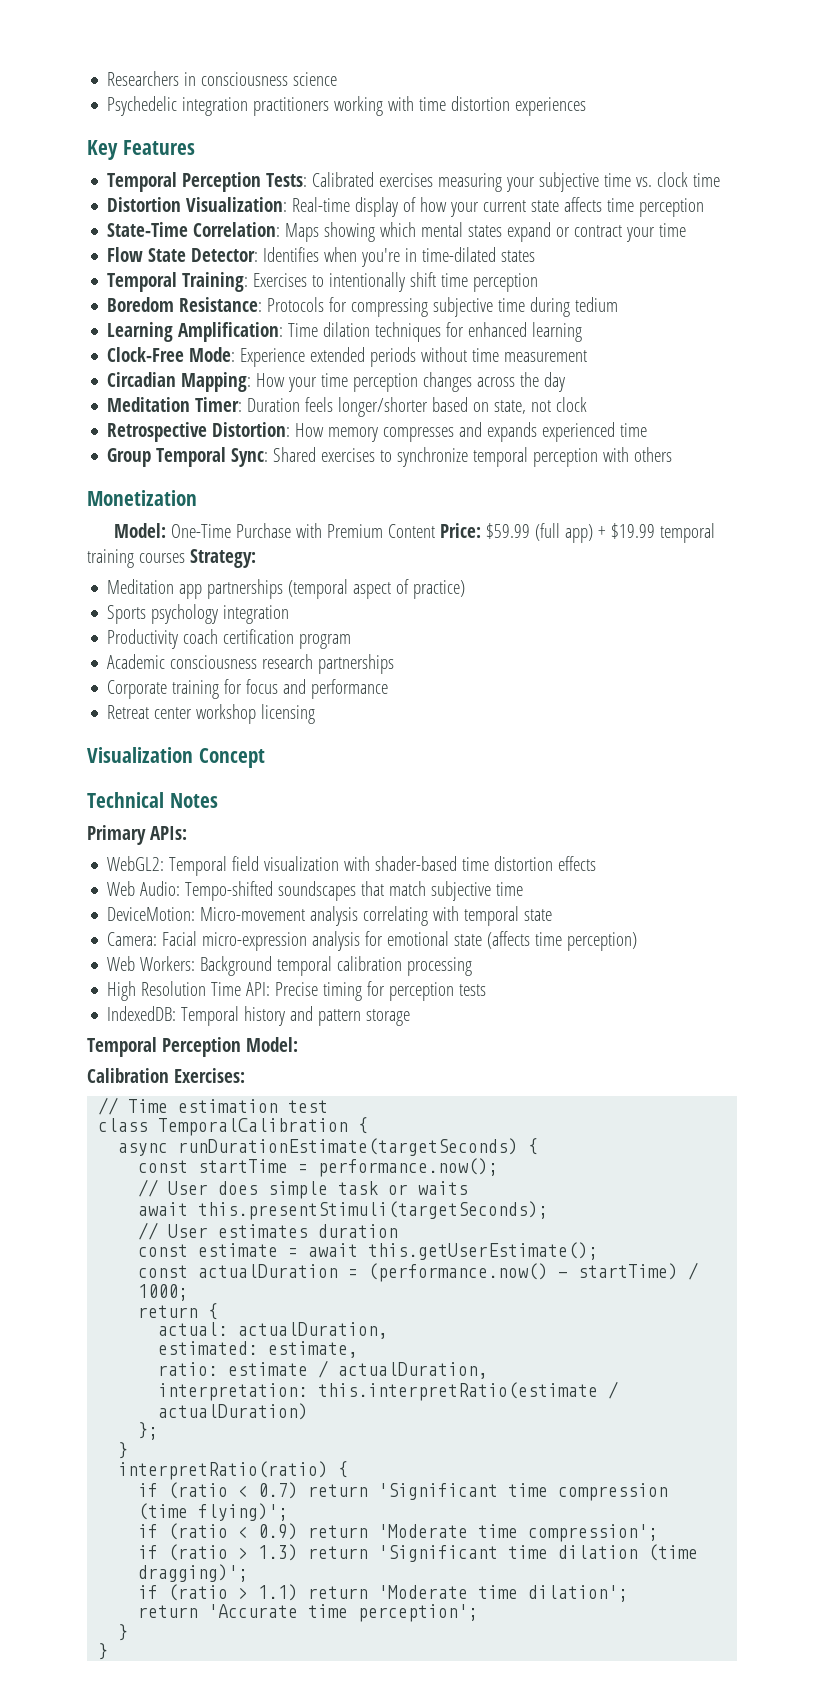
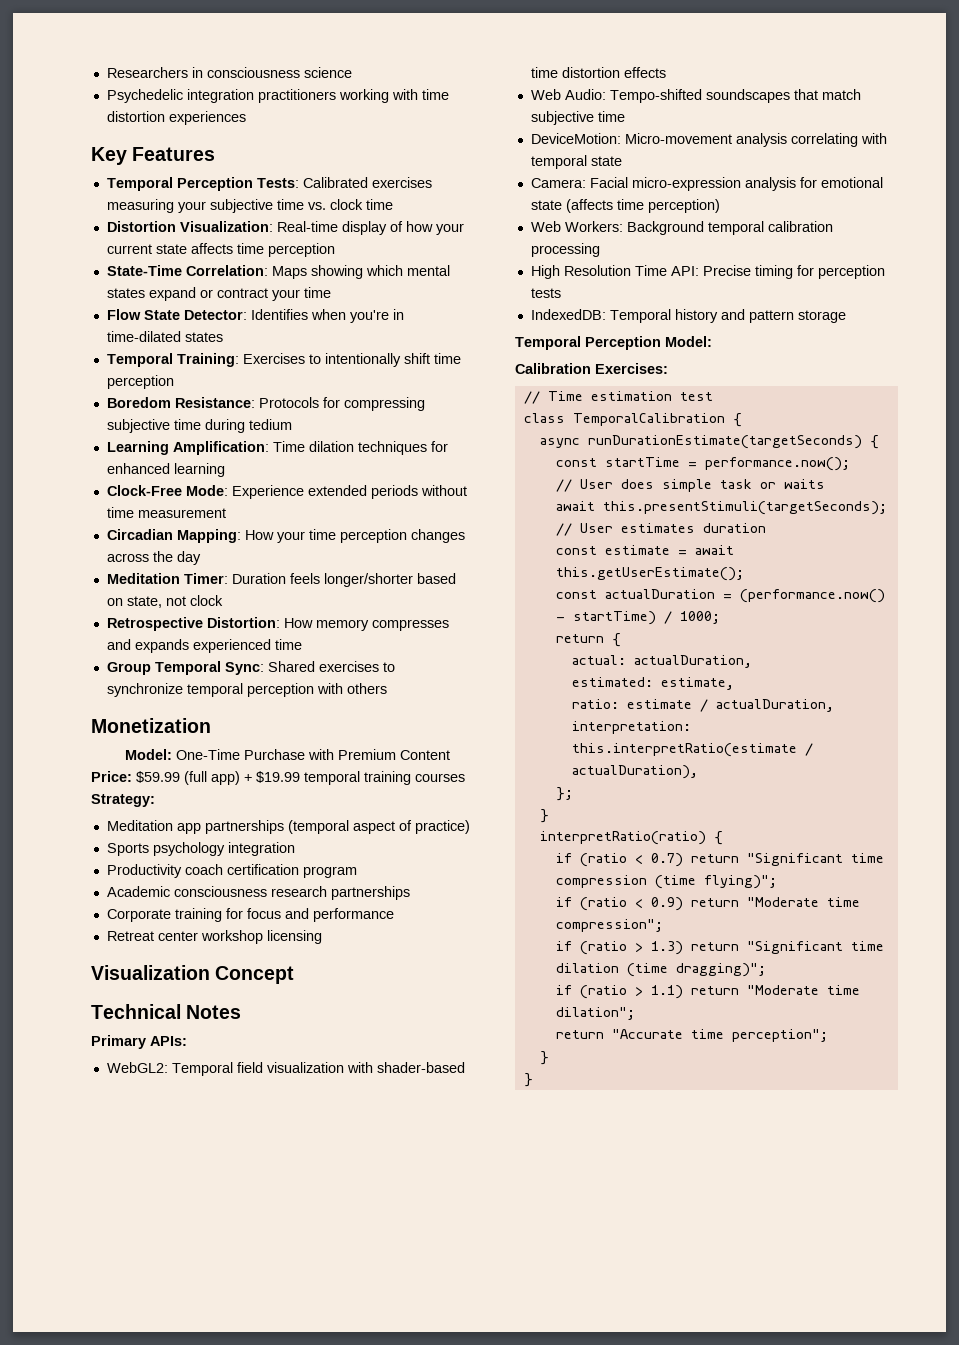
- interpretation: this.interpretRatio(estimate / actualDuration)
+ interpretation: this.interpretRatio(estimate / actualDuration),
- if (ratio < 0.7) return 'Significant time compression (time flying)';
+ if (ratio < 0.7) return "Significant time compression (time flying)";
- if (ratio < 0.9) return 'Moderate time compression';
+ if (ratio < 0.9) return "Moderate time compression";
- if (ratio > 1.3) return 'Significant time dilation (time dragging)';
+ if (ratio > 1.3) return "Significant time dilation (time dragging)";
- if (ratio > 1.1) return 'Moderate time dilation';
- return 'Accurate time perception';
+ if (ratio > 1.1) return "Moderate time dilation";
+ return "Accurate time perception";

